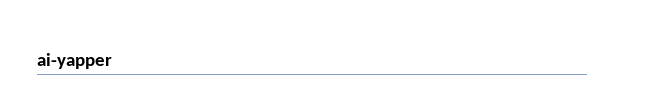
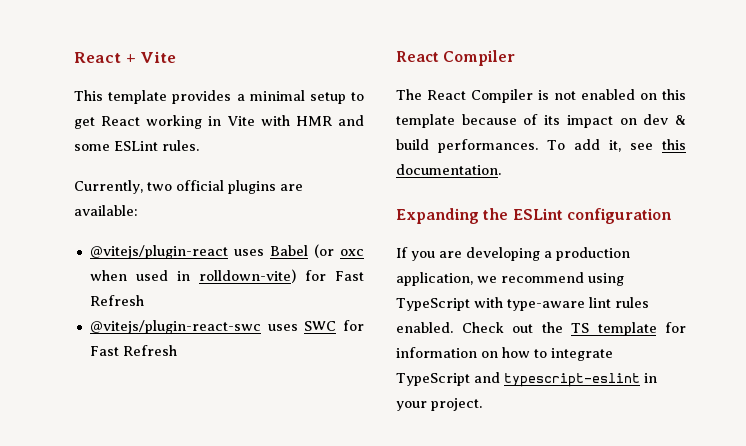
- ai-yapper
+ React + Vite
+ This template provides a minimal setup to get React working in Vite with HMR and some ESLint rules.
+ Currently, two official plugins are available:
+ @vitejs/plugin-react uses Babel (or oxc when used in rolldown-vite) for Fast Refresh
+ @vitejs/plugin-react-swc uses SWC for Fast Refresh
+ React Compiler
+ The React Compiler is not enabled on this template because of its impact on dev & build performances. To add it, see this documentation.
+ Expanding the ESLint configuration
+ If you are developing a production application, we recommend using TypeScript with type-aware lint rules enabled. Check out the TS template for information on how to integrate TypeScript and typescript-eslint in your project.

